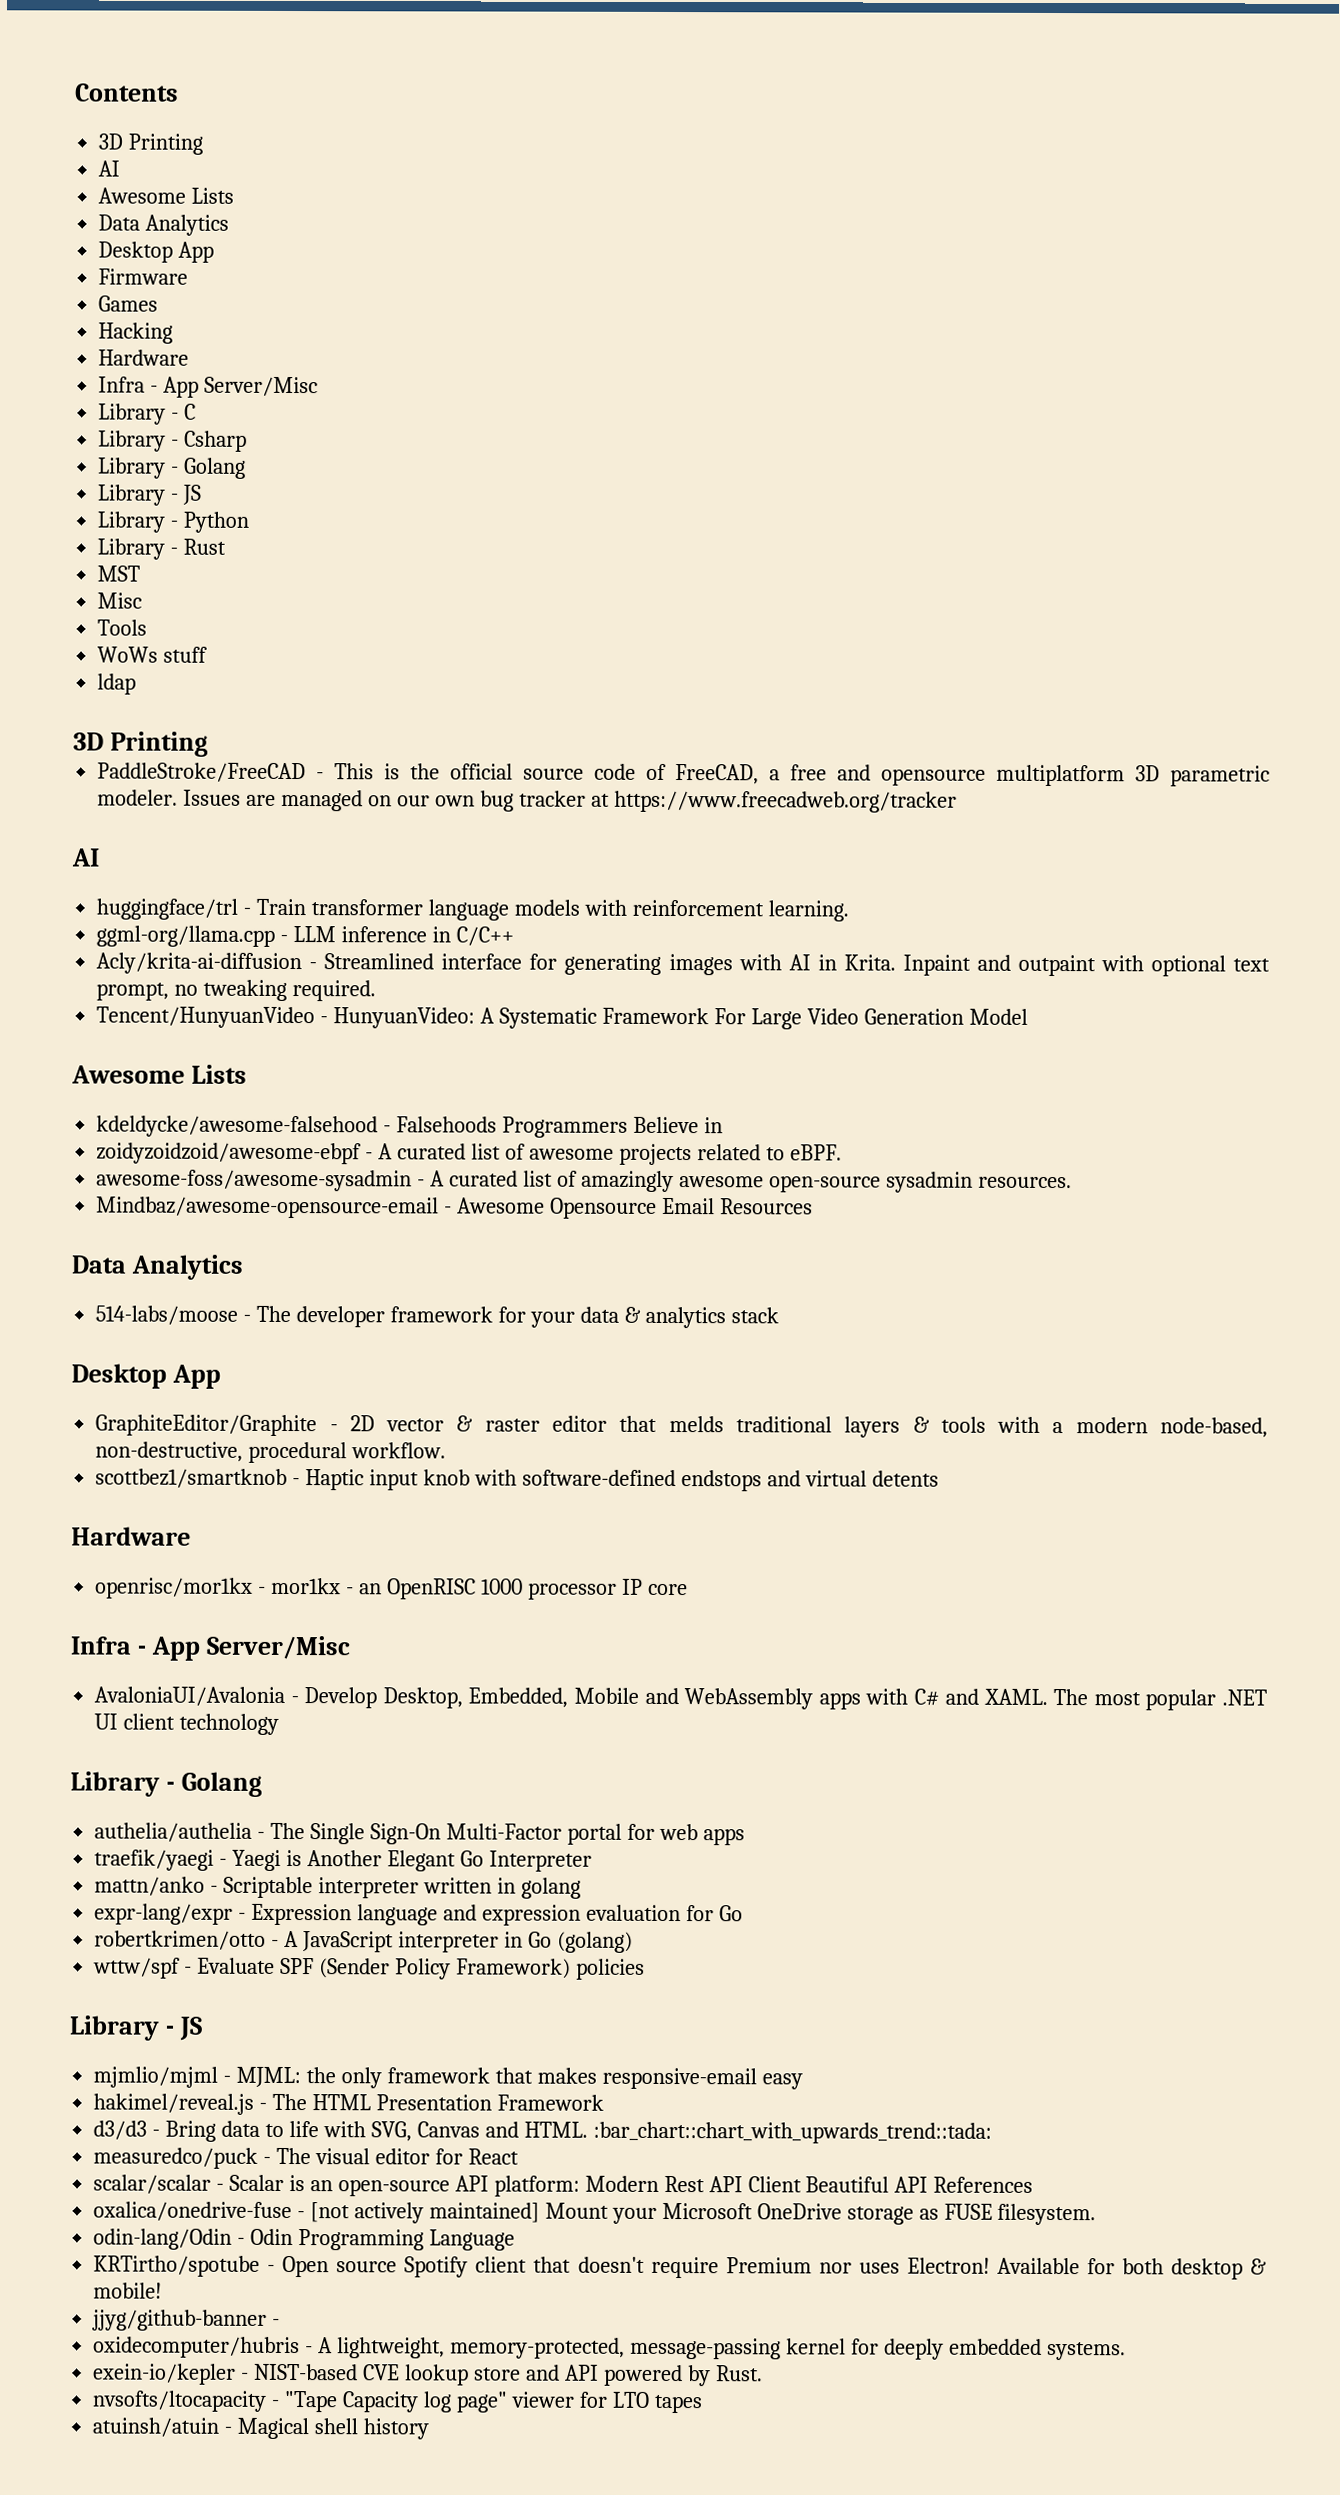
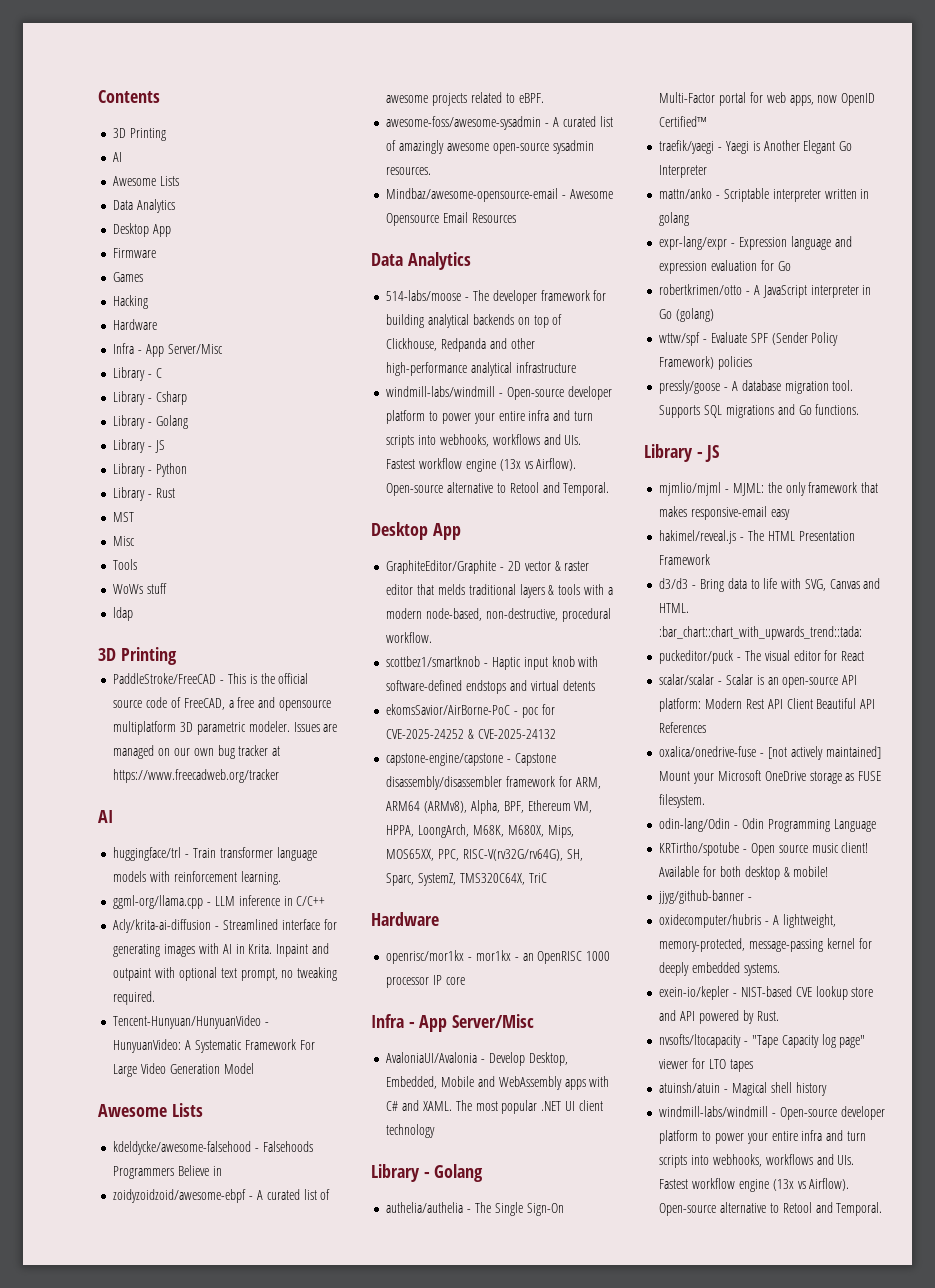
- Tencent/HunyuanVideo - HunyuanVideo: A Systematic Framework For Large Video Generation Model
+ Tencent-Hunyuan/HunyuanVideo - HunyuanVideo: A Systematic Framework For Large Video Generation Model
- 514-labs/moose - The developer framework for your data & analytics stack
+ 514-labs/moose - The developer framework for building analytical backends on top of Clickhouse, Redpanda and other high-performance analytical infrastructure
+ windmill-labs/windmill - Open-source developer platform to power your entire infra and turn scripts into webhooks, workflows and UIs. Fastest workflow engine (13x vs Airflow). Open-source alternative to Retool and Temporal.
+ ekomsSavior/AirBorne-PoC - poc for CVE-2025-24252 & CVE-2025-24132
+ capstone-engine/capstone - Capstone disassembly/disassembler framework for ARM, ARM64 (ARMv8), Alpha, BPF, Ethereum VM, HPPA, LoongArch, M68K, M680X, Mips, MOS65XX, PPC, RISC-V(rv32G/rv64G), SH, Sparc, SystemZ, TMS320C64X, TriC
- authelia/authelia - The Single Sign-On Multi-Factor portal for web apps
+ authelia/authelia - The Single Sign-On Multi-Factor portal for web apps, now OpenID Certified™
+ pressly/goose - A database migration tool. Supports SQL migrations and Go functions.
- measuredco/puck - The visual editor for React
+ puckeditor/puck - The visual editor for React
- KRTirtho/spotube - Open source Spotify client that doesn't require Premium nor uses Electron!
+ KRTirtho/spotube - Open source music client!
  atuinsh/atuin - Magical shell history
+ windmill-labs/windmill - Open-source developer platform to power your entire infra and turn scripts into webhooks, workflows and UIs. Fastest workflow engine (13x vs Airflow). Open-source alternative to Retool and Temporal.

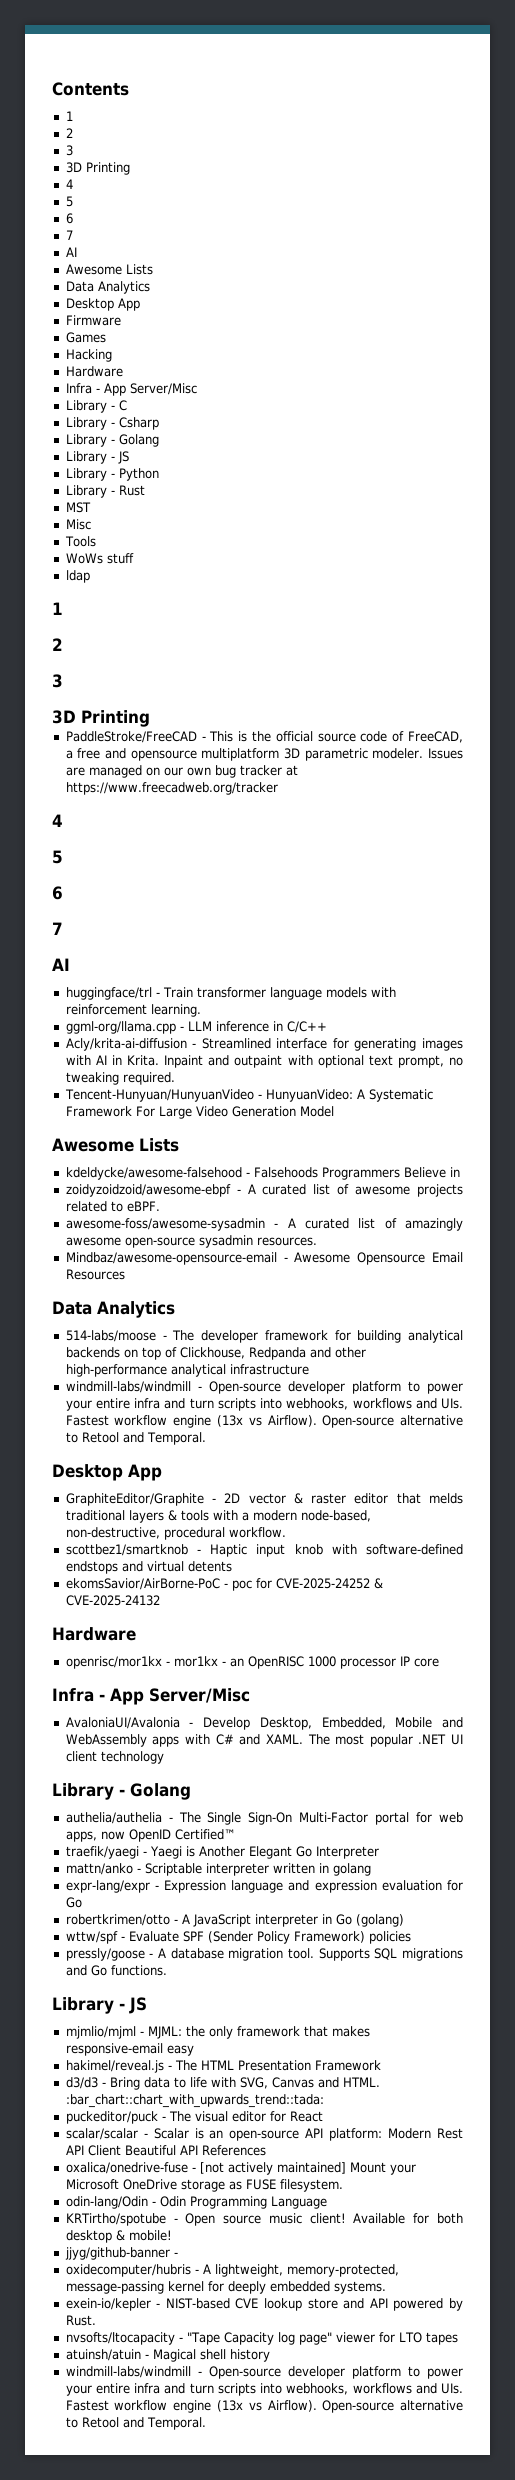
  Contents
+ 1
+ 2
+ 3
  3D Printing
+ 4
+ 5
+ 6
+ 7
  ldap
+ 1
+ 2
+ 3
  Issues are managed on our own bug tracker at https://www.freecadweb.org/tracker
+ 4
+ 5
+ 6
+ 7
- capstone-engine/capstone - Capstone disassembly/disassembler framework for ARM, ARM64 (ARMv8), Alpha, BPF, Ethereum VM, HPPA, LoongArch, M68K, M680X, Mips, MOS65XX, PPC, RISC-V(rv32G/rv64G), SH, Sparc, SystemZ, TMS320C64X, TriC

